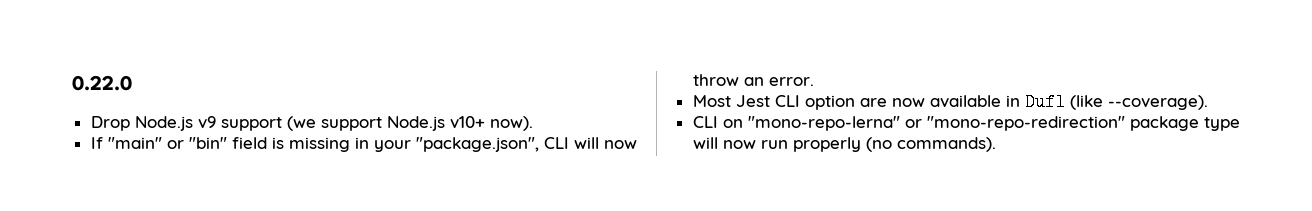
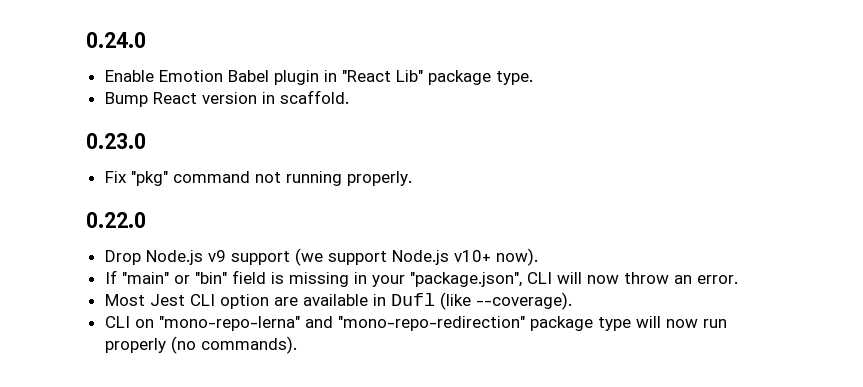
+ 0.24.0
+ Enable Emotion Babel plugin in "React Lib" package type.
+ Bump React version in scaffold.
+ 0.23.0
+ Fix "pkg" command not running properly.
- Most Jest CLI option are now available in Dufl (like --coverage).
+ Most Jest CLI option are available in Dufl (like --coverage).
- CLI on "mono-repo-lerna" or "mono-repo-redirection" package type will now run properly (no commands).
+ CLI on "mono-repo-lerna" and "mono-repo-redirection" package type will now run properly (no commands).

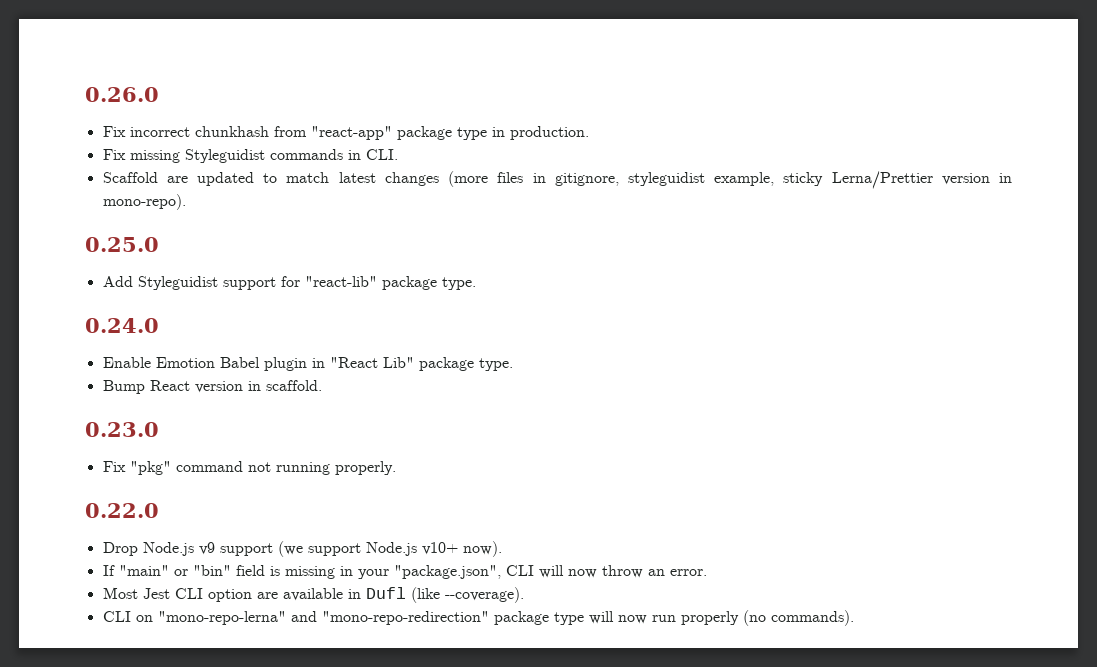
+ 0.26.0
+ Fix incorrect chunkhash from "react-app" package type in production.
+ Fix missing Styleguidist commands in CLI.
+ Scaffold are updated to match latest changes (more files in gitignore, styleguidist example, sticky Lerna/Prettier version in mono-repo).
+ 0.25.0
+ Add Styleguidist support for "react-lib" package type.

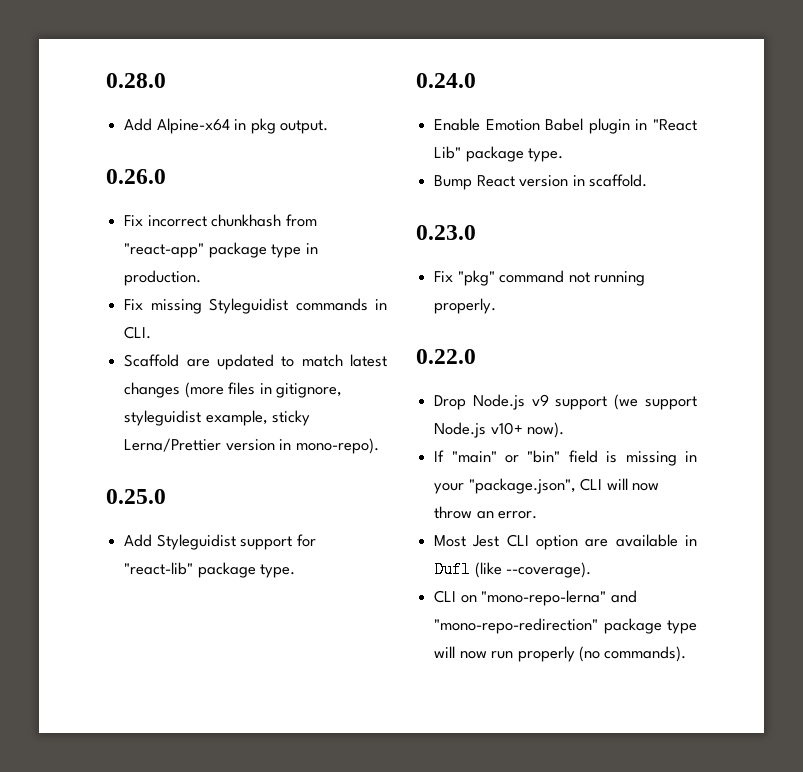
+ 0.28.0
+ Add Alpine-x64 in pkg output.

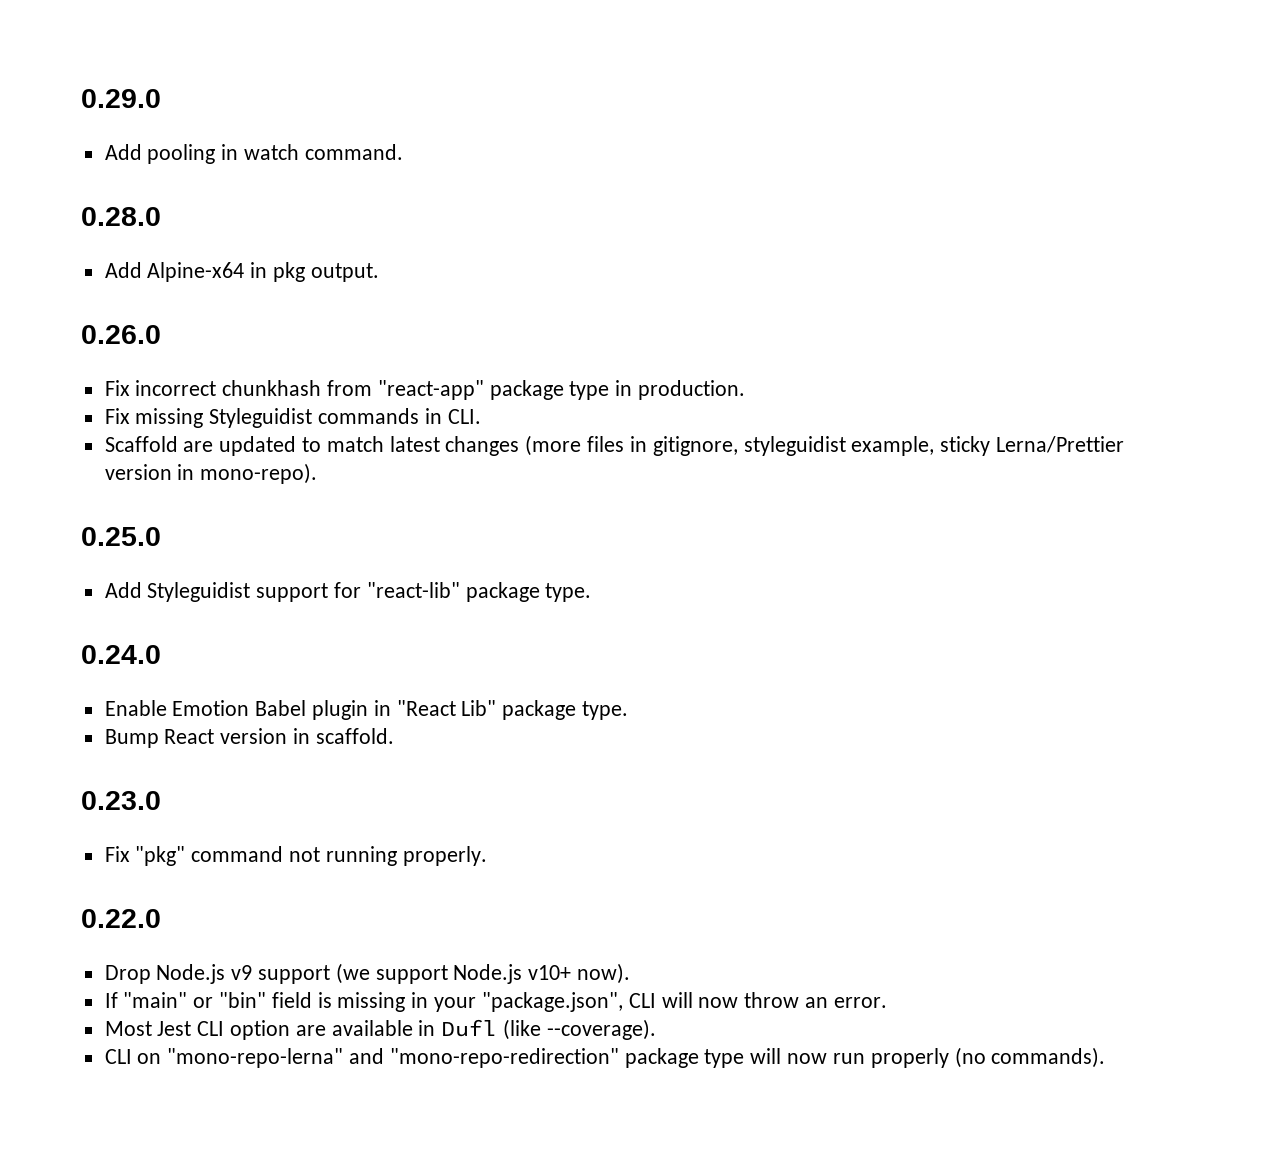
+ 0.29.0
+ Add pooling in watch command.

